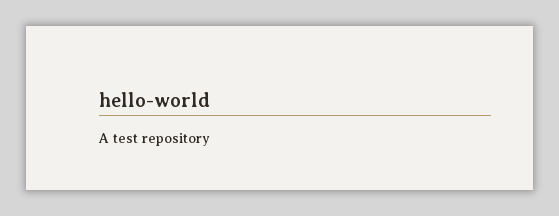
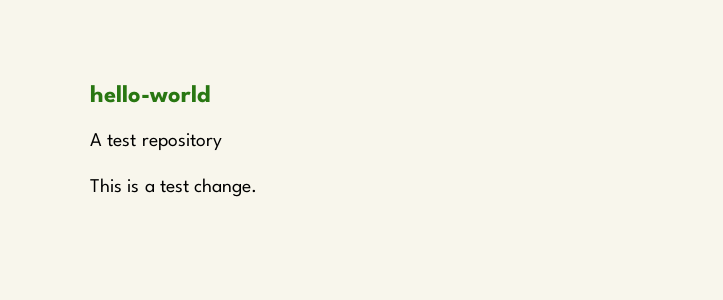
+ This is a test change.

